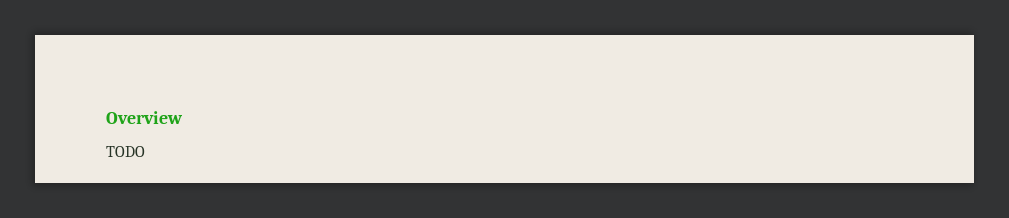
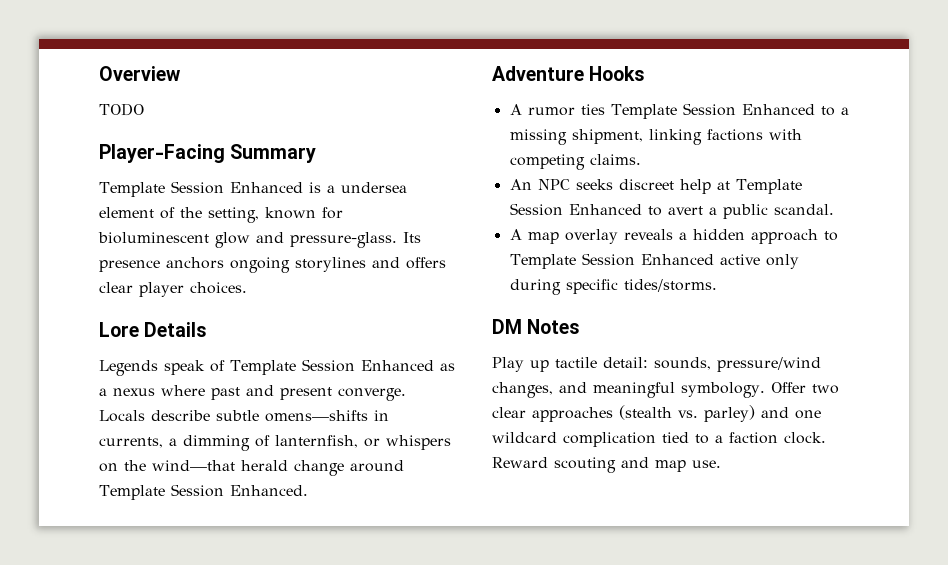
+ Player-Facing Summary
+ Template Session Enhanced is a undersea element of the setting, known for bioluminescent glow and pressure-glass. Its presence anchors ongoing storylines and offers clear player choices.
+ Lore Details
+ Legends speak of Template Session Enhanced as a nexus where past and present converge. Locals describe subtle omens—shifts in currents, a dimming of lanternfish, or whispers on the wind—that herald change around Template Session Enhanced.
+ Adventure Hooks
+ A rumor ties Template Session Enhanced to a missing shipment, linking factions with competing claims.
+ An NPC seeks discreet help at Template Session Enhanced to avert a public scandal.
+ A map overlay reveals a hidden approach to Template Session Enhanced active only during specific tides/storms.
+ DM Notes
+ Play up tactile detail: sounds, pressure/wind changes, and meaningful symbology. Offer two clear approaches (stealth vs. parley) and one wildcard complication tied to a faction clock. Reward scouting and map use.

